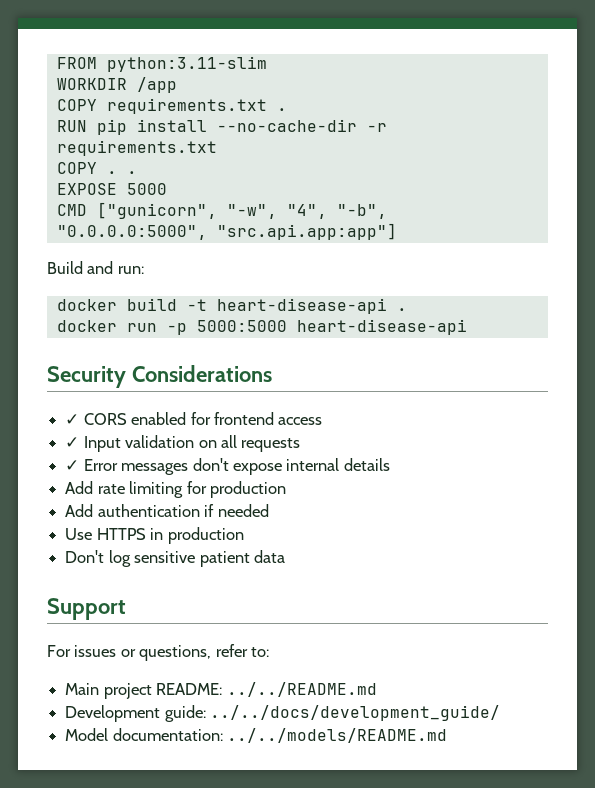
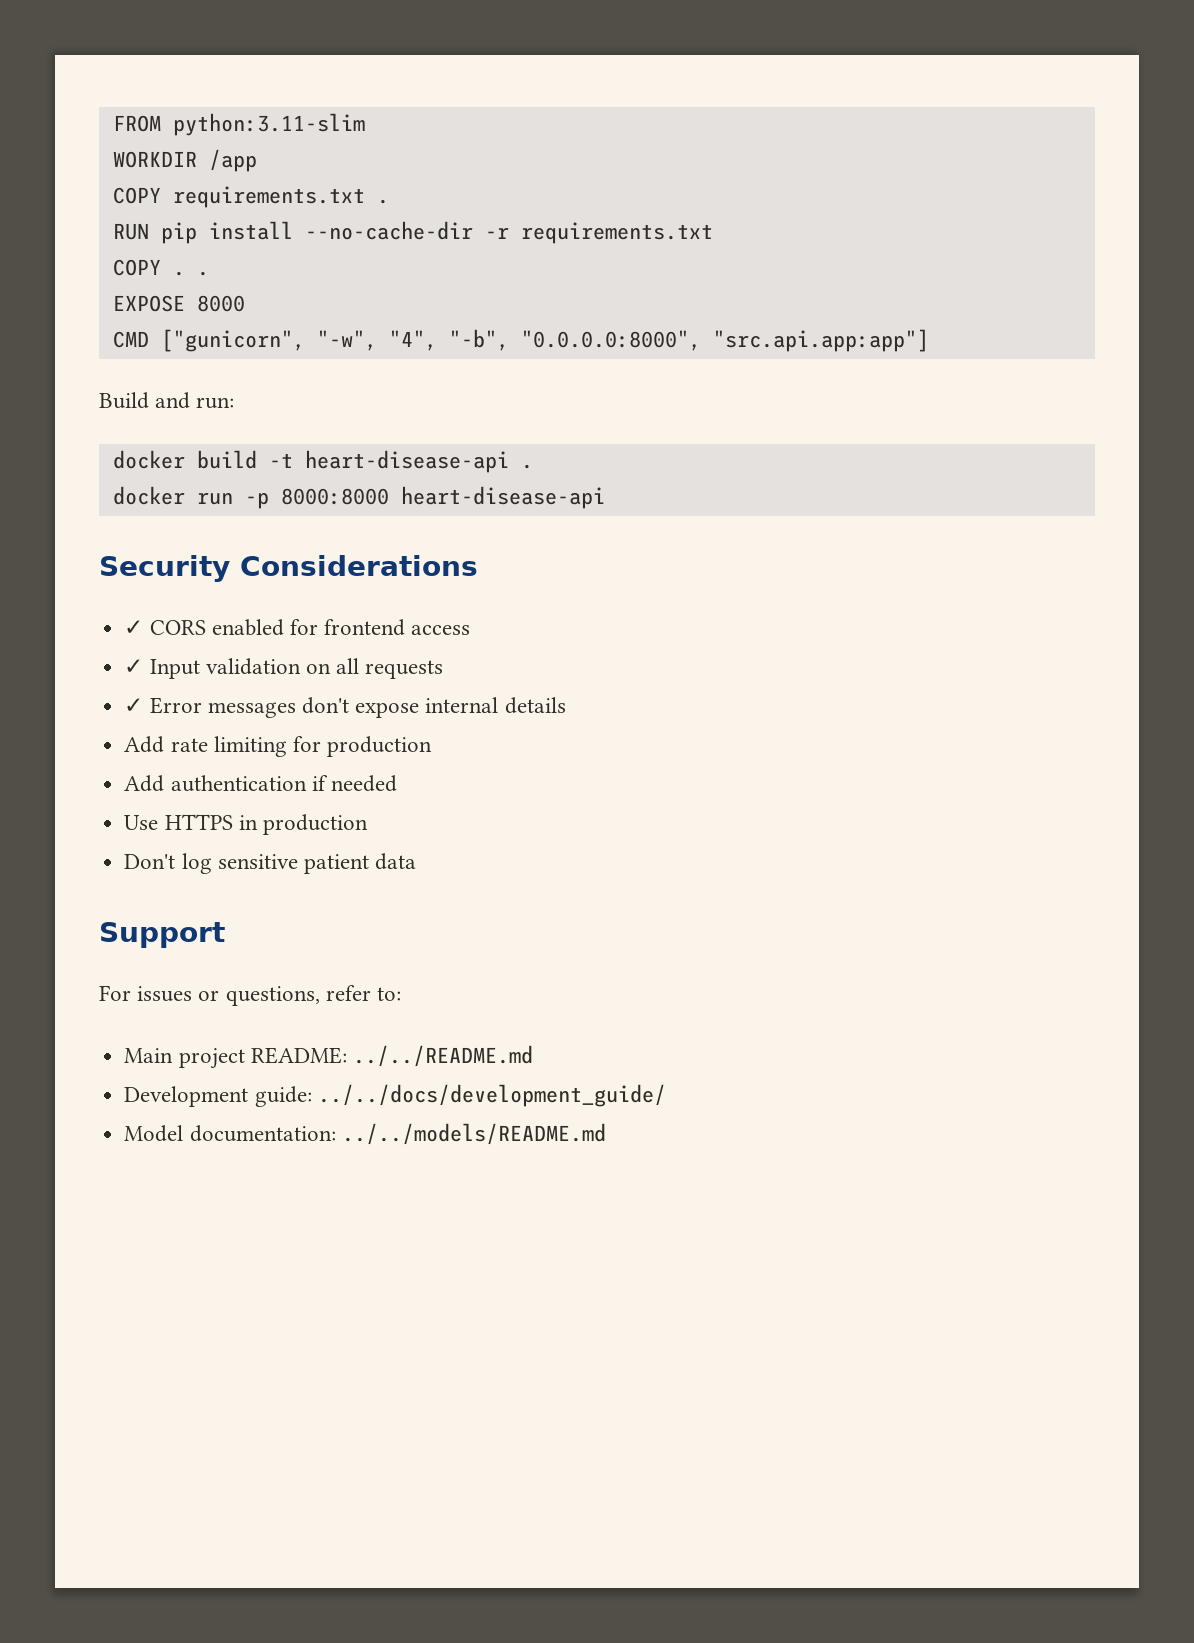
- EXPOSE 5000
+ EXPOSE 8000
- CMD ["gunicorn", "-w", "4", "-b", "0.0.0.0:5000", "src.api.app:app"]
+ CMD ["gunicorn", "-w", "4", "-b", "0.0.0.0:8000", "src.api.app:app"]
- docker run -p 5000:5000 heart-disease-api
+ docker run -p 8000:8000 heart-disease-api

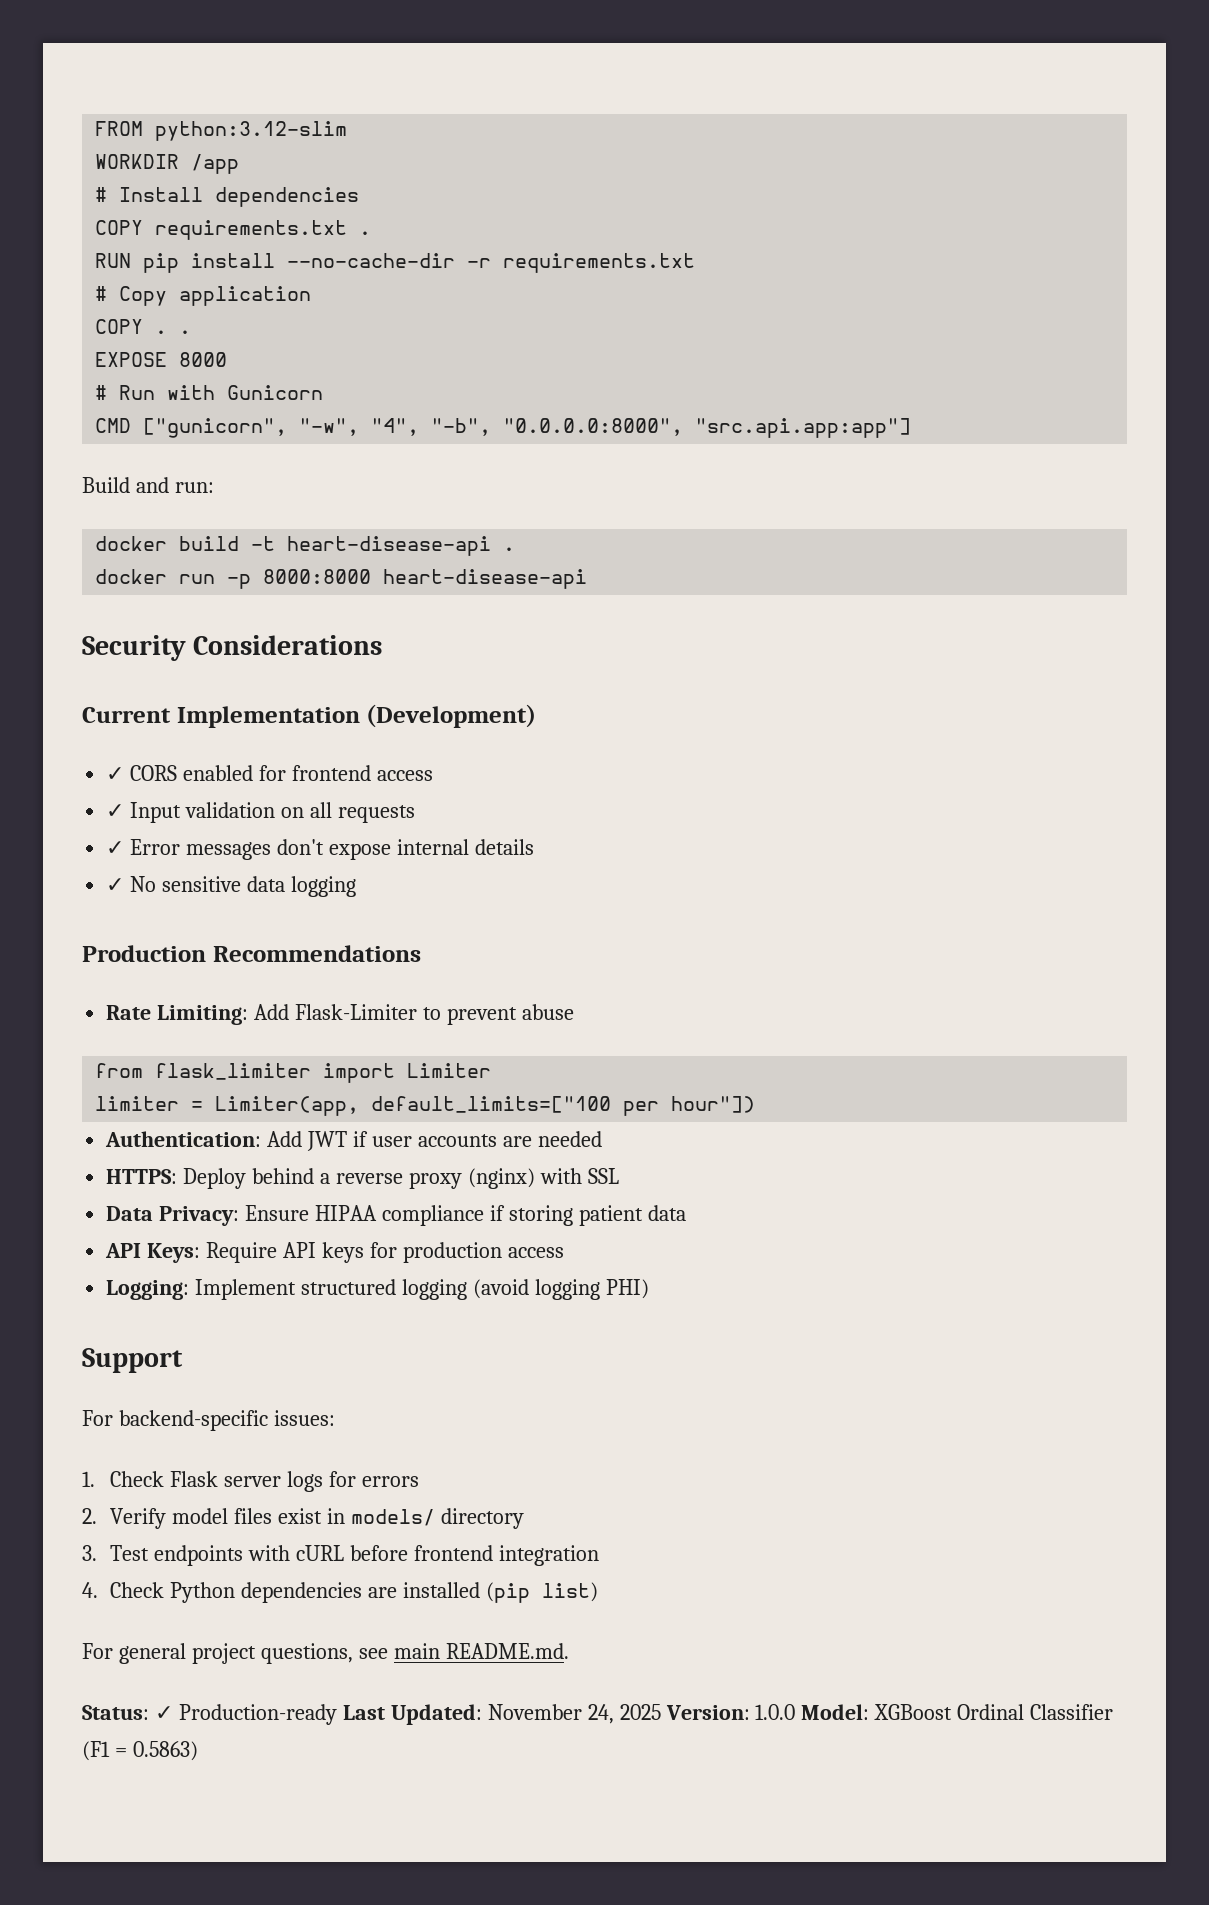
- FROM python:3.11-slim
+ FROM python:3.12-slim
+ # Install dependencies
+ # Copy application
+ # Run with Gunicorn
+ Current Implementation (Development)
- Add rate limiting for production
- Add authentication if needed
- Use HTTPS in production
- Don't log sensitive patient data
+ ✓ No sensitive data logging
+ Production Recommendations
+ Rate Limiting: Add Flask-Limiter to prevent abuse
+ from flask_limiter import Limiter
+ limiter = Limiter(app, default_limits=["100 per hour"])
+ Authentication: Add JWT if user accounts are needed
+ HTTPS: Deploy behind a reverse proxy (nginx) with SSL
+ Data Privacy: Ensure HIPAA compliance if storing patient data
+ API Keys: Require API keys for production access
+ Logging: Implement structured logging (avoid logging PHI)
  Support
- For issues or questions, refer to:
- Main project README: ../../README.md
- Development guide: ../../docs/development_guide/
- Model documentation: ../../models/README.md
+ For backend-specific issues:
+ 1. Check Flask server logs for errors
+ 2. Verify model files exist in models/ directory
+ 3. Test endpoints with cURL before frontend integration
+ 4. Check Python dependencies are installed (pip list)
+ For general project questions, see main README.md.
+ Status: ✓ Production-ready Last Updated: November 24, 2025 Version: 1.0.0 Model: XGBoost Ordinal Classifier (F1 = 0.5863)

